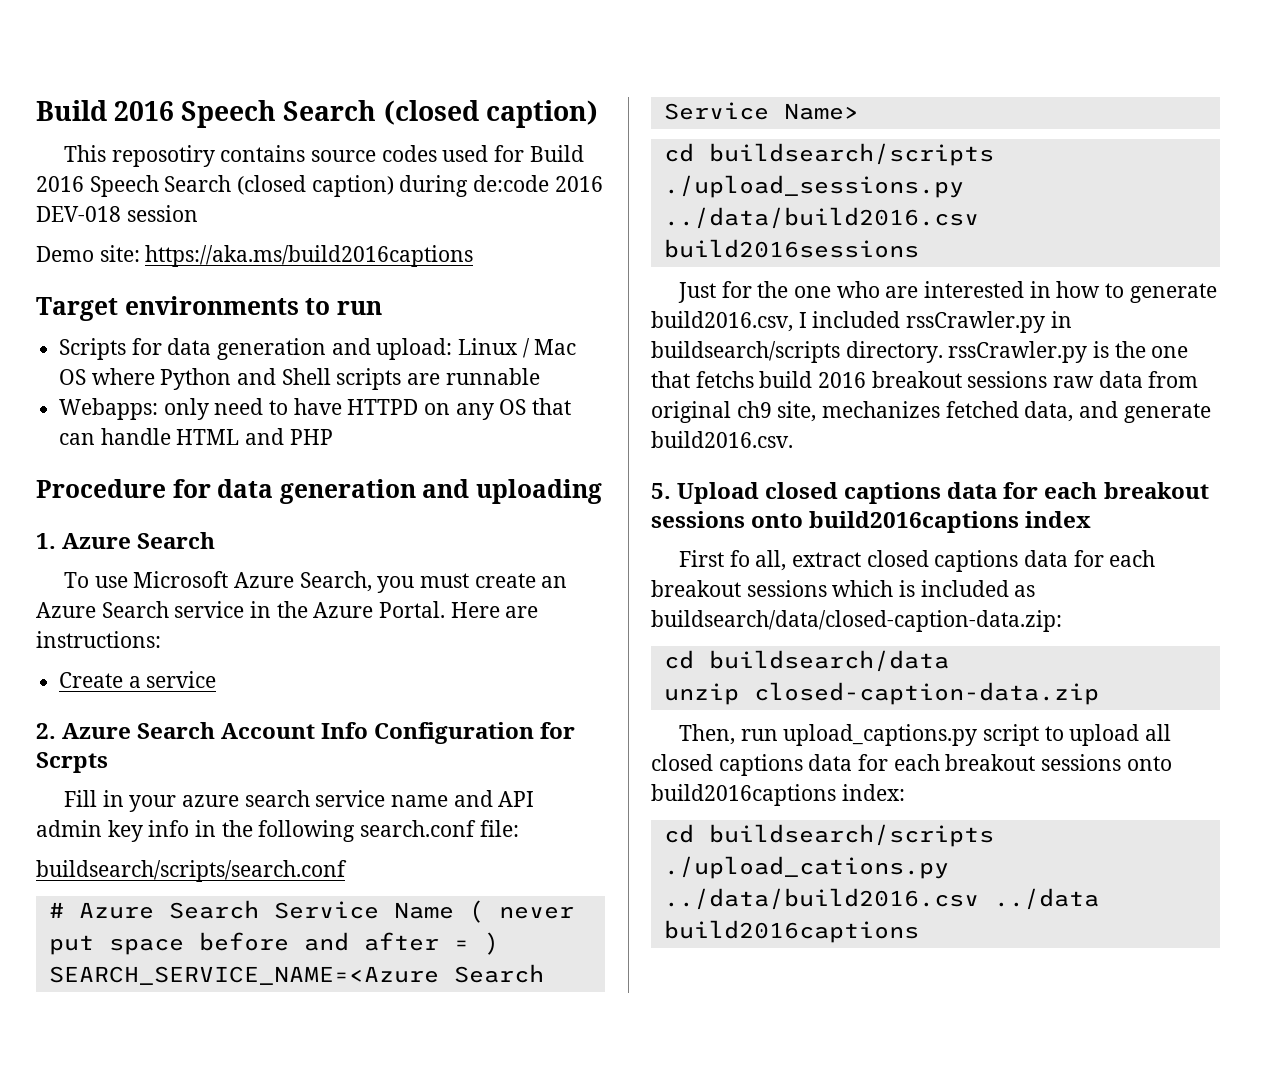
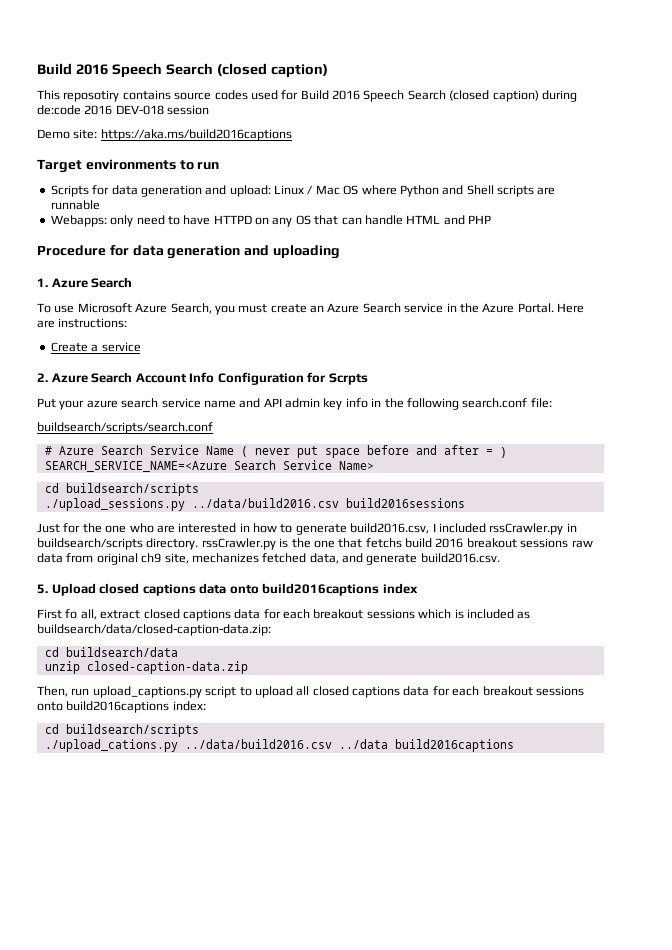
- Fill in your azure search service name and API admin key info in the following search.conf file:
+ Put your azure search service name and API admin key info in the following search.conf file:
- 5. Upload closed captions data for each breakout sessions onto build2016captions index
+ 5. Upload closed captions data onto build2016captions index

